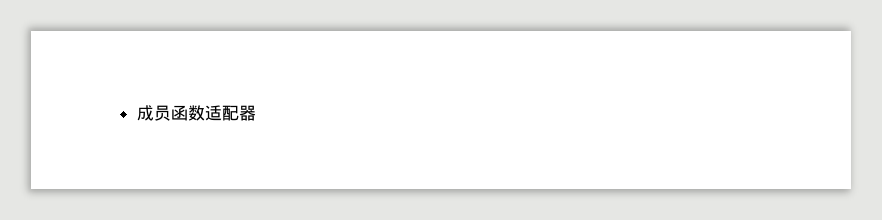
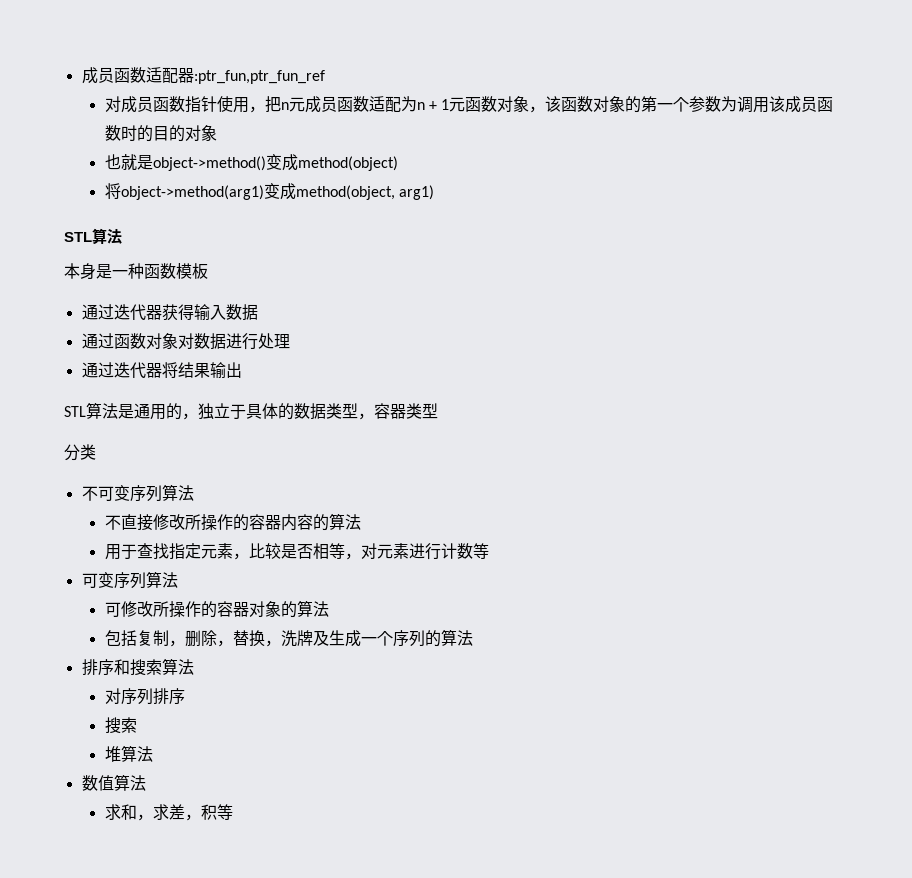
- 成员函数适配器
+ 成员函数适配器:ptr_fun,ptr_fun_ref
+ 对成员函数指针使用，把n元成员函数适配为n + 1元函数对象，该函数对象的第一个参数为调用该成员函数时的目的对象
+ 也就是object->method()变成method(object)
+ 将object->method(arg1)变成method(object, arg1)
+ STL算法
+ 本身是一种函数模板
+ 通过迭代器获得输入数据
+ 通过函数对象对数据进行处理
+ 通过迭代器将结果输出
+ STL算法是通用的，独立于具体的数据类型，容器类型
+ 分类
+ 不可变序列算法
+ 不直接修改所操作的容器内容的算法
+ 用于查找指定元素，比较是否相等，对元素进行计数等
+ 可变序列算法
+ 可修改所操作的容器对象的算法
+ 包括复制，删除，替换，洗牌及生成一个序列的算法
+ 排序和搜索算法
+ 对序列排序
+ 搜索
+ 堆算法
+ 数值算法
+ 求和，求差，积等

